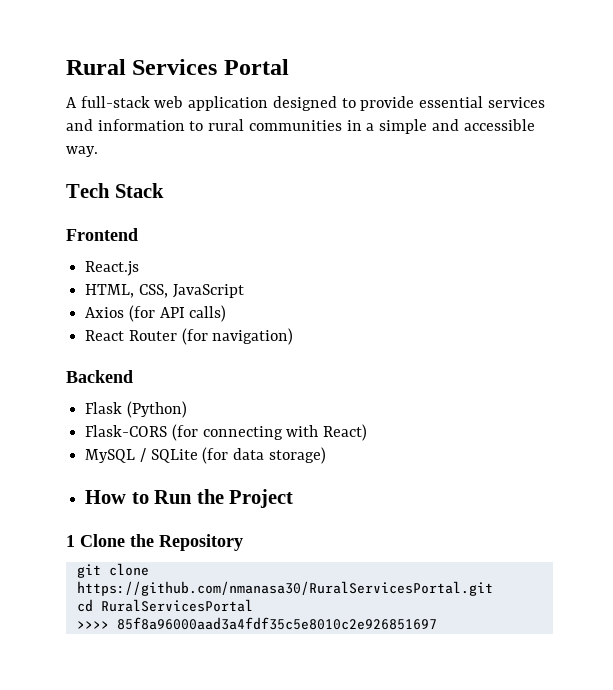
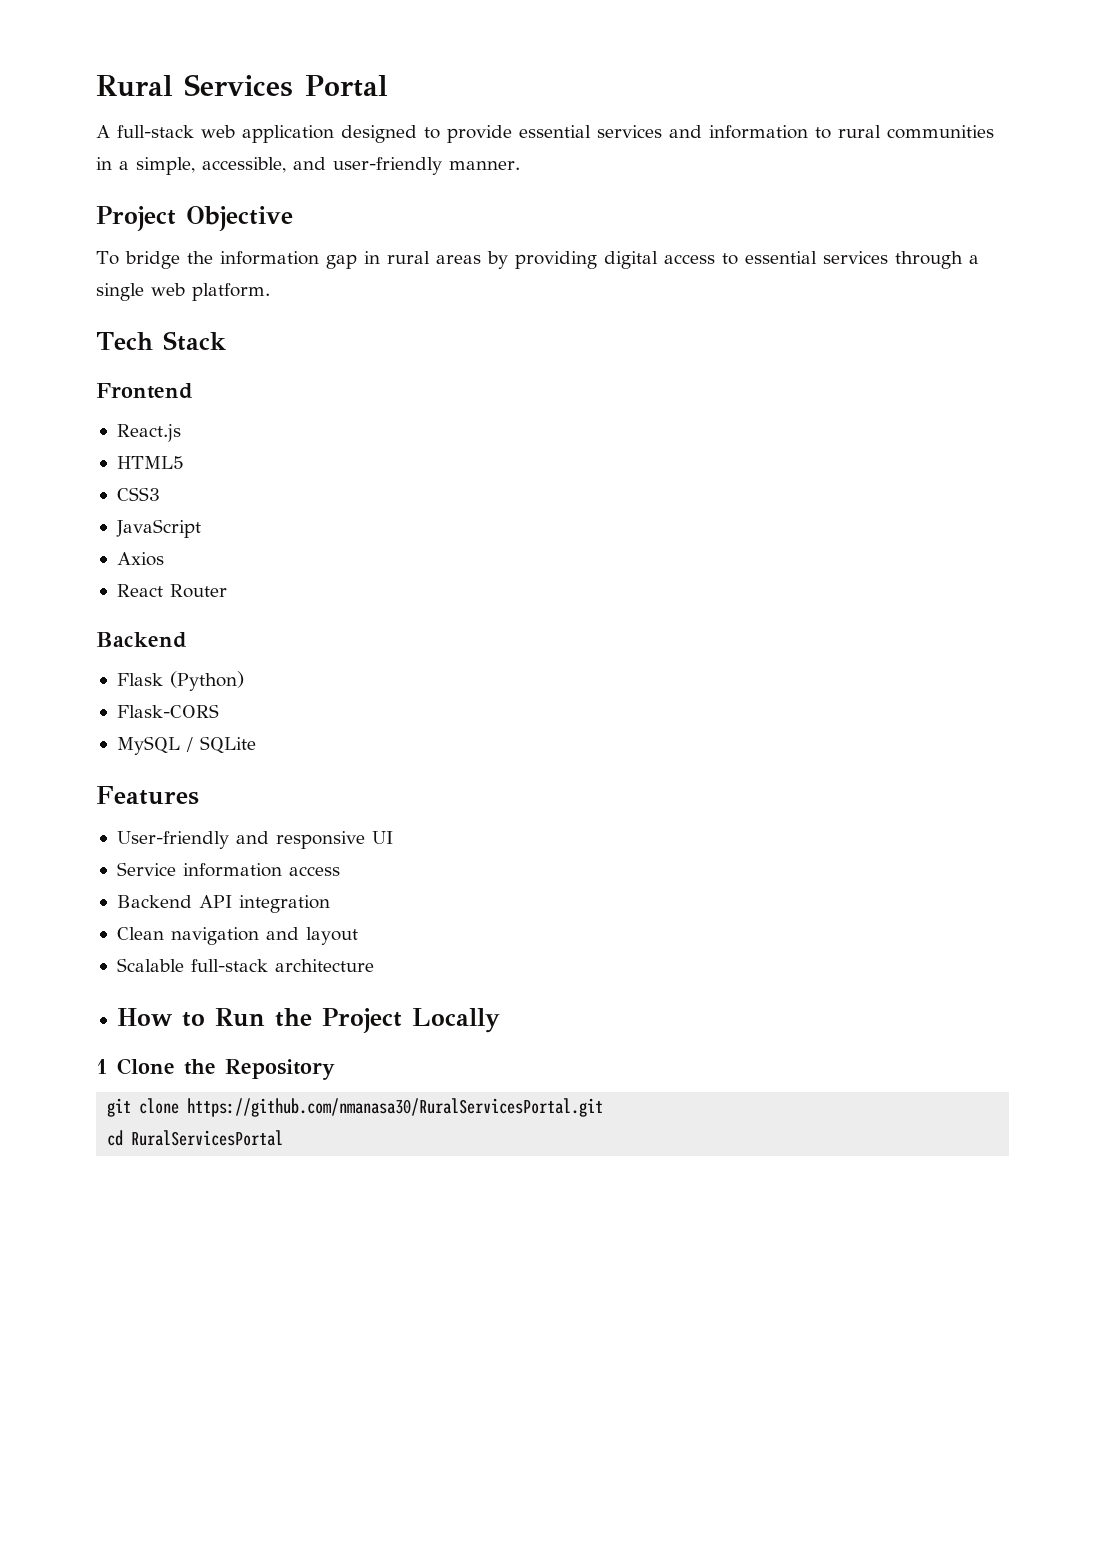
- A full-stack web application designed to provide essential services and information to rural communities in a simple and accessible way.
+ A full-stack web application designed to provide essential services and information to rural communities in a simple, accessible, and user-friendly manner.
+ Project Objective
+ To bridge the information gap in rural areas by providing digital access to essential services through a single web platform.
- HTML, CSS, JavaScript
+ HTML5
+ CSS3
+ JavaScript
- Axios (for API calls)
+ Axios
- React Router (for navigation)
+ React Router
- Flask-CORS (for connecting with React)
+ Flask-CORS
- MySQL / SQLite (for data storage)
+ MySQL / SQLite
+ Features
+ User-friendly and responsive UI
+ Service information access
+ Backend API integration
+ Clean navigation and layout
+ Scalable full-stack architecture
- How to Run the Project
+ How to Run the Project Locally
- >>>> 85f8a96000aad3a4fdf35c5e8010c2e926851697

